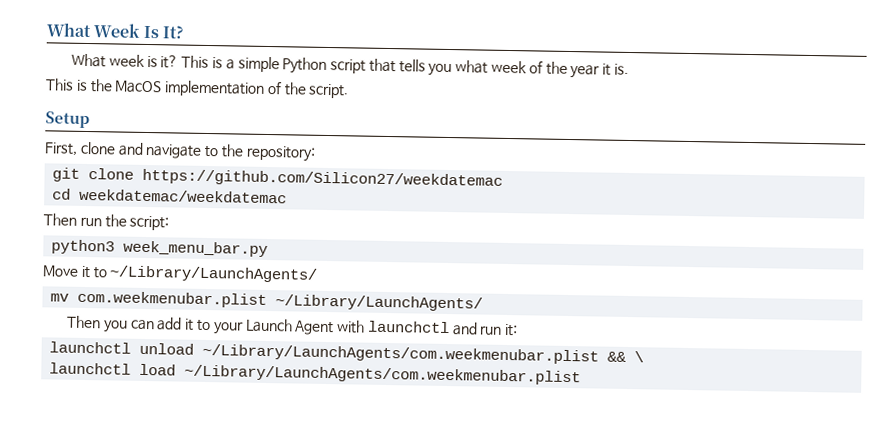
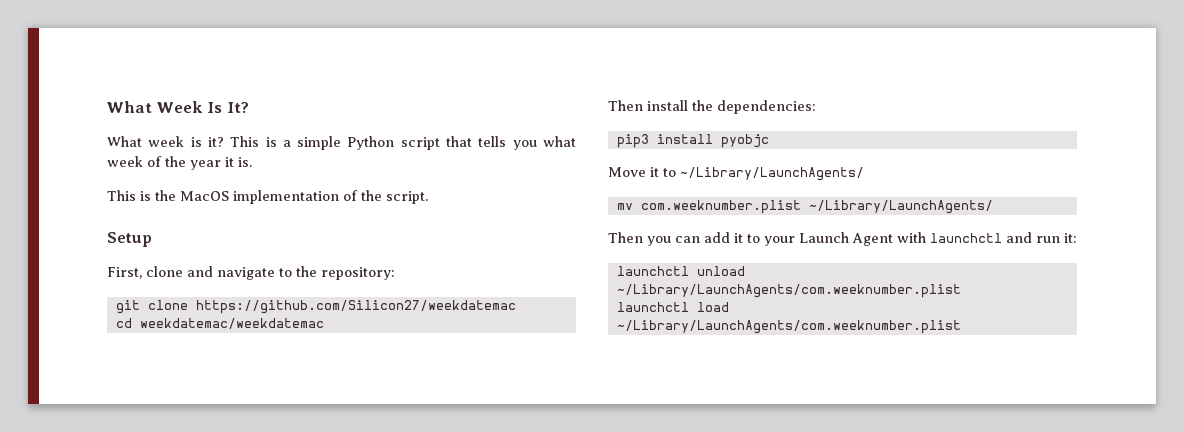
- Then run the script:
- python3 week_menu_bar.py
+ Then install the dependencies:
+ pip3 install pyobjc
- mv com.weekmenubar.plist ~/Library/LaunchAgents/
+ mv com.weeknumber.plist ~/Library/LaunchAgents/
- launchctl unload ~/Library/LaunchAgents/com.weekmenubar.plist && \
+ launchctl unload ~/Library/LaunchAgents/com.weeknumber.plist
- launchctl load ~/Library/LaunchAgents/com.weekmenubar.plist
+ launchctl load ~/Library/LaunchAgents/com.weeknumber.plist

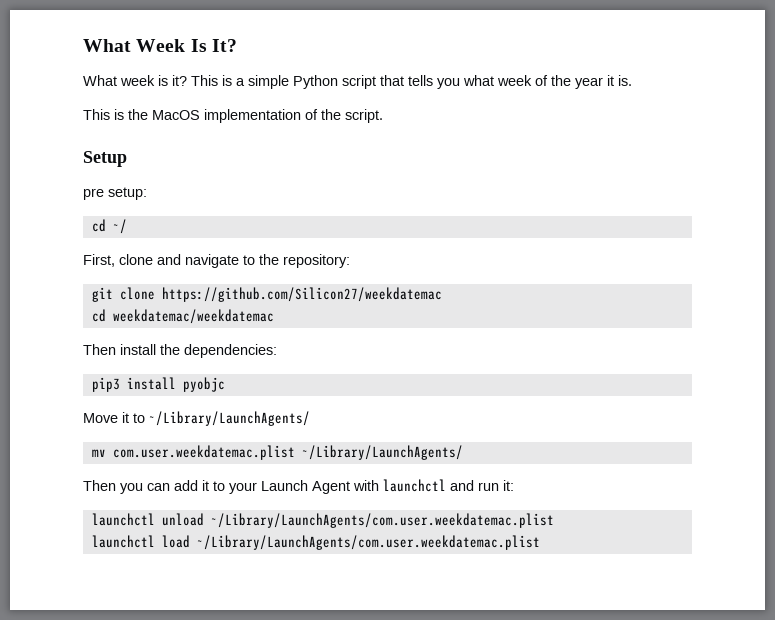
+ pre setup:
+ cd ~/
- mv com.weeknumber.plist ~/Library/LaunchAgents/
+ mv com.user.weekdatemac.plist ~/Library/LaunchAgents/
- launchctl unload ~/Library/LaunchAgents/com.weeknumber.plist
+ launchctl unload ~/Library/LaunchAgents/com.user.weekdatemac.plist
- launchctl load ~/Library/LaunchAgents/com.weeknumber.plist
+ launchctl load ~/Library/LaunchAgents/com.user.weekdatemac.plist

